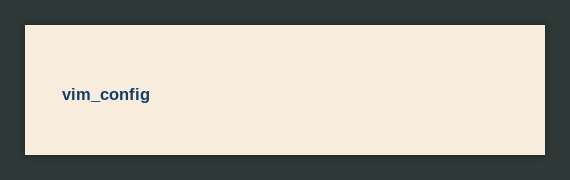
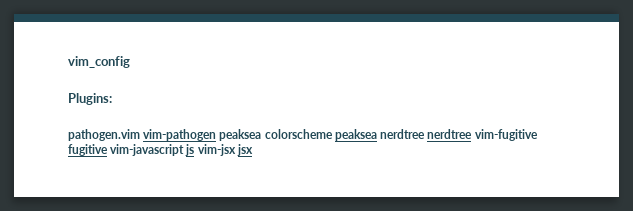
+ Plugins:
+ pathogen.vim vim-pathogen peaksea colorscheme peaksea nerdtree nerdtree vim-fugitive fugitive vim-javascript js vim-jsx jsx

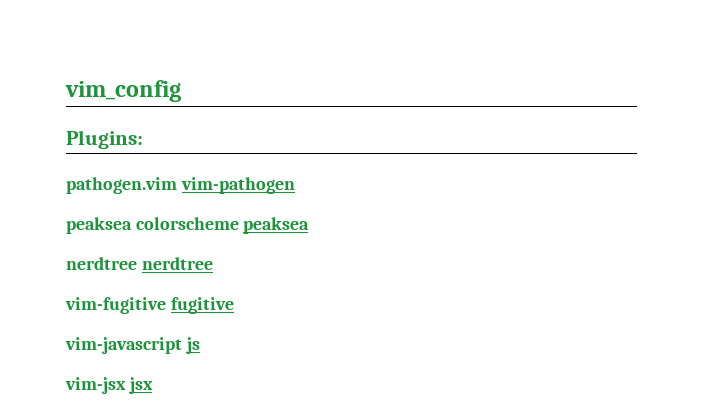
- pathogen.vim vim-pathogen peaksea colorscheme peaksea nerdtree nerdtree vim-fugitive fugitive vim-javascript js vim-jsx jsx
+ pathogen.vim vim-pathogen
+ peaksea colorscheme peaksea
+ nerdtree nerdtree
+ vim-fugitive fugitive
+ vim-javascript js
+ vim-jsx jsx

